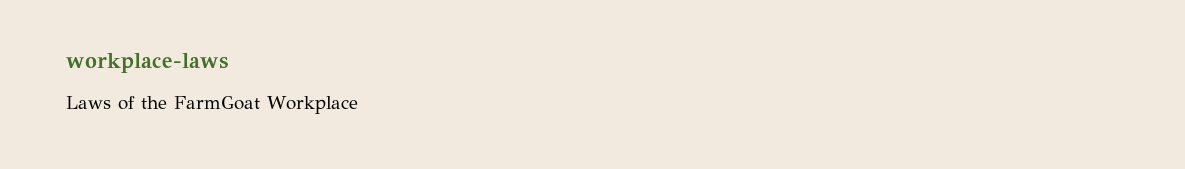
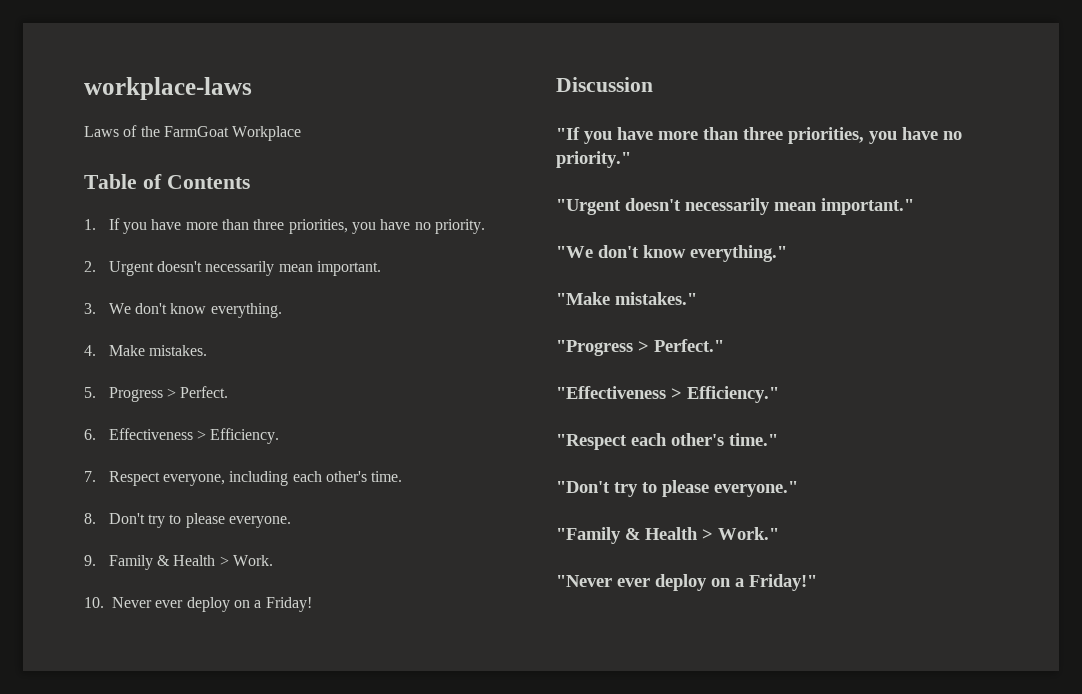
+ Table of Contents
+ 1. If you have more than three priorities, you have no priority.
+ 2. Urgent doesn't necessarily mean important.
+ 3. We don't know everything.
+ 4. Make mistakes.
+ 5. Progress > Perfect.
+ 6. Effectiveness > Efficiency.
+ 7. Respect everyone, including each other's time.
+ 8. Don't try to please everyone.
+ 9. Family & Health > Work.
+ 10. Never ever deploy on a Friday!
+ Discussion
+ "If you have more than three priorities, you have no priority."
+ "Urgent doesn't necessarily mean important."
+ "We don't know everything."
+ "Make mistakes."
+ "Progress > Perfect."
+ "Effectiveness > Efficiency."
+ "Respect each other's time."
+ "Don't try to please everyone."
+ "Family & Health > Work."
+ "Never ever deploy on a Friday!"

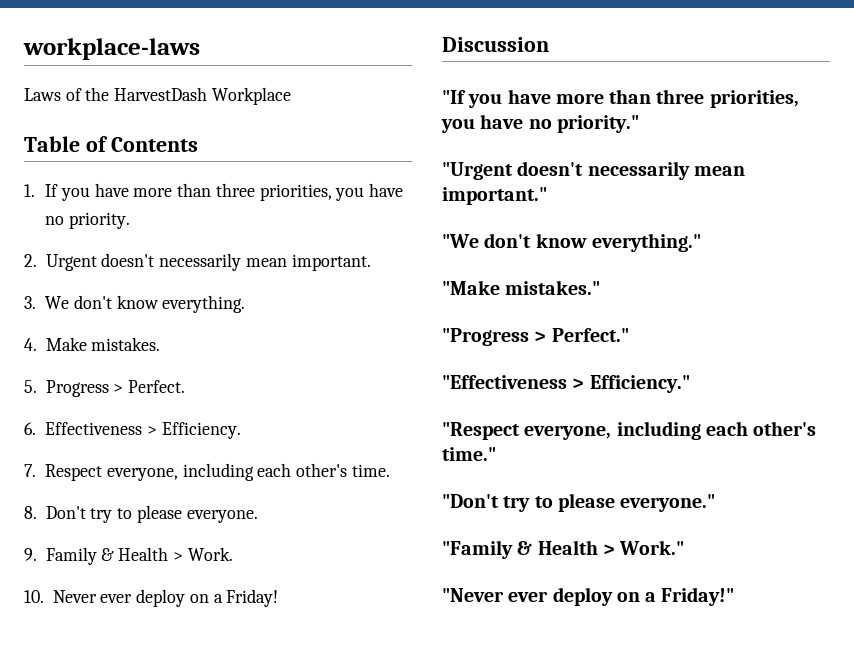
- Laws of the FarmGoat Workplace
+ Laws of the HarvestDash Workplace
- "Respect each other's time."
+ "Respect everyone, including each other's time."

